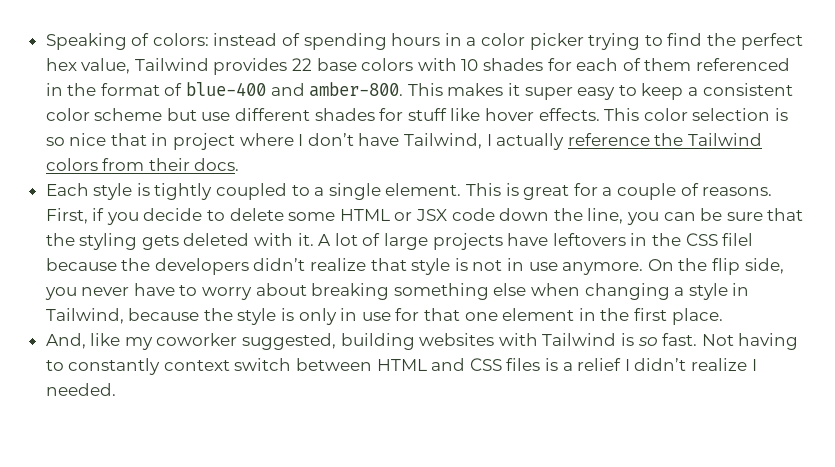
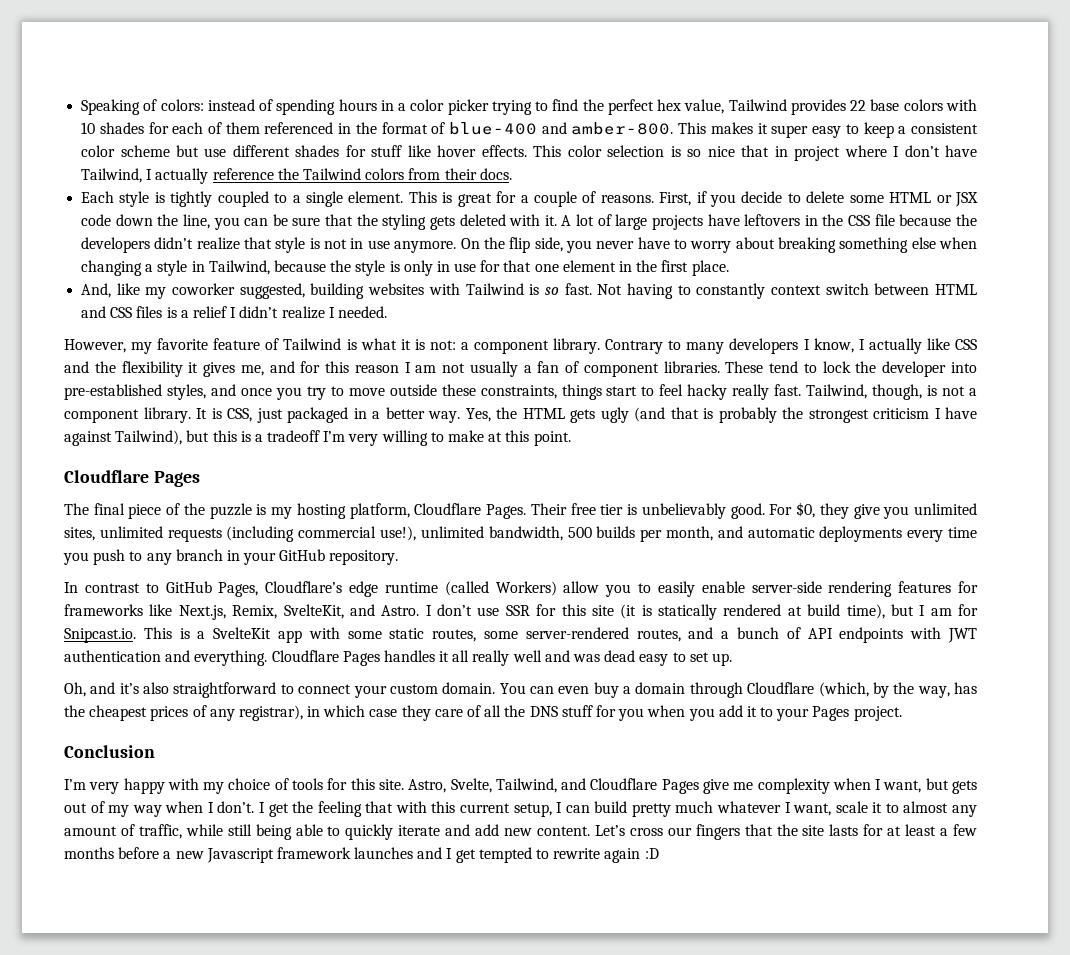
- A lot of large projects have leftovers in the CSS filel because the developers didn’t realize that style is not in use anymore.
+ A lot of large projects have leftovers in the CSS file because the developers didn’t realize that style is not in use anymore.
+ However, my favorite feature of Tailwind is what it is not: a component library. Contrary to many developers I know, I actually like CSS and the flexibility it gives me, and for this reason I am not usually a fan of component libraries. These tend to lock the developer into pre-established styles, and once you try to move outside these constraints, things start to feel hacky really fast. Tailwind, though, is not a component library. It is CSS, just packaged in a better way. Yes, the HTML gets ugly (and that is probably the strongest criticism I have against Tailwind), but this is a tradeoff I’m very willing to make at this point.
+ Cloudflare Pages
+ The final piece of the puzzle is my hosting platform, Cloudflare Pages. Their free tier is unbelievably good. For $0, they give you unlimited sites, unlimited requests (including commercial use!), unlimited bandwidth, 500 builds per month, and automatic deployments every time you push to any branch in your GitHub repository.
+ In contrast to GitHub Pages, Cloudflare’s edge runtime (called Workers) allow you to easily enable server-side rendering features for frameworks like Next.js, Remix, SvelteKit, and Astro. I don’t use SSR for this site (it is statically rendered at build time), but I am for Snipcast.io. This is a SvelteKit app with some static routes, some server-rendered routes, and a bunch of API endpoints with JWT authentication and everything. Cloudflare Pages handles it all really well and was dead easy to set up.
+ Oh, and it’s also straightforward to connect your custom domain. You can even buy a domain through Cloudflare (which, by the way, has the cheapest prices of any registrar), in which case they care of all the DNS stuff for you when you add it to your Pages project.
+ Conclusion
+ I’m very happy with my choice of tools for this site. Astro, Svelte, Tailwind, and Cloudflare Pages give me complexity when I want, but gets out of my way when I don’t. I get the feeling that with this current setup, I can build pretty much whatever I want, scale it to almost any amount of traffic, while still being able to quickly iterate and add new content. Let’s cross our fingers that the site lasts for at least a few months before a new Javascript framework launches and I get tempted to rewrite again :D

